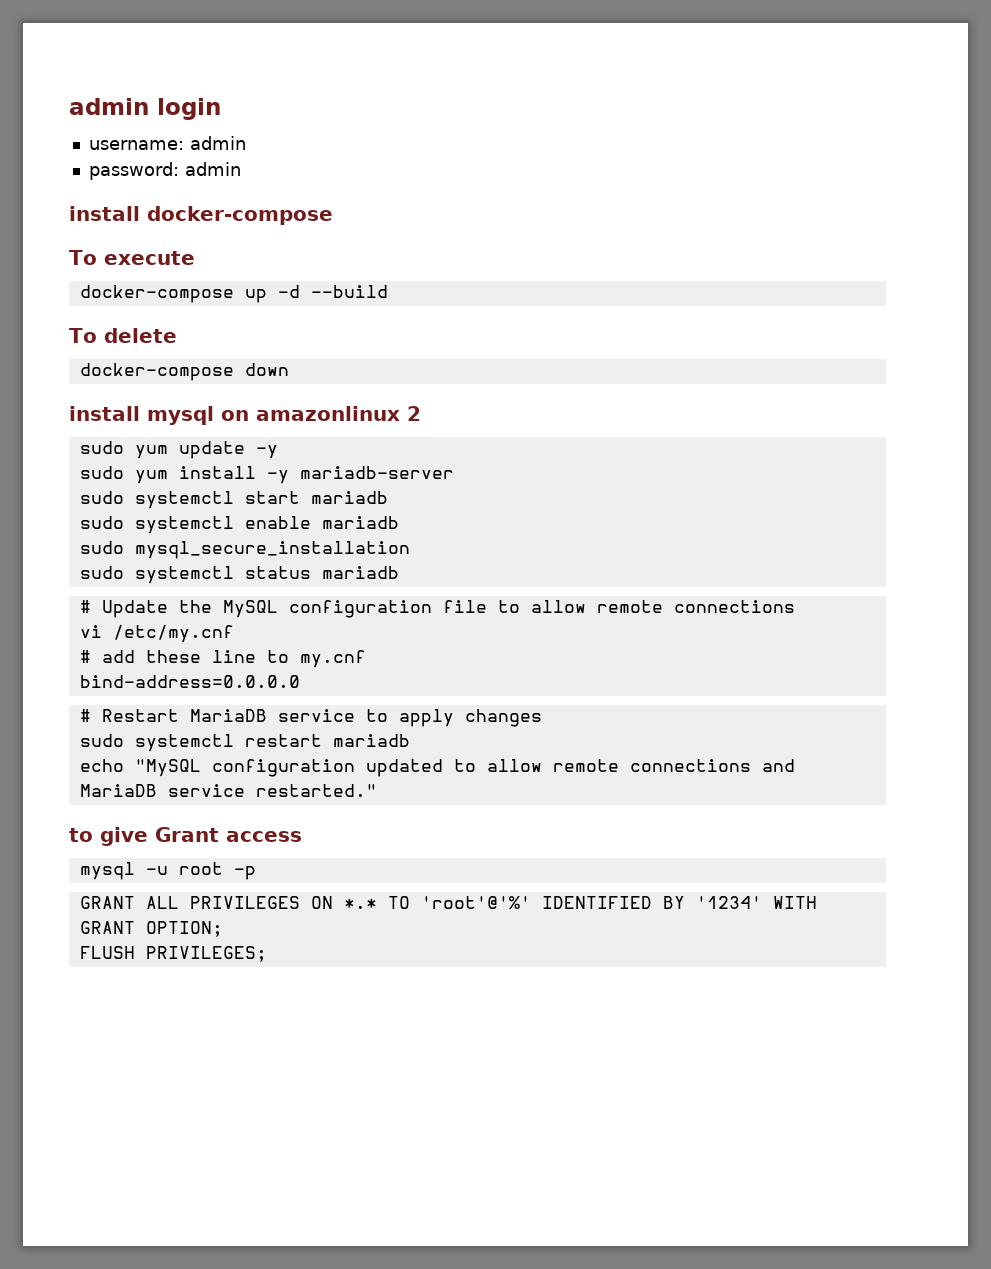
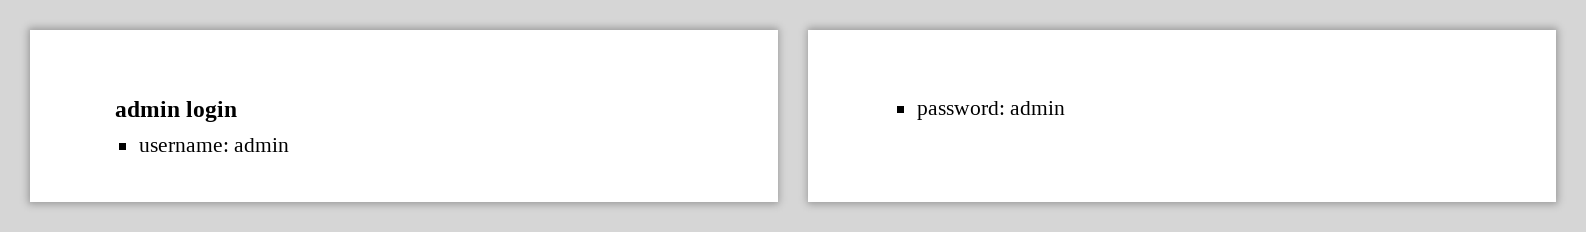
- install docker-compose
- To execute
- docker-compose up -d --build
- To delete
- docker-compose down
- install mysql on amazonlinux 2
- sudo yum update -y
- sudo yum install -y mariadb-server
- sudo systemctl start mariadb
- sudo systemctl enable mariadb
- sudo mysql_secure_installation
- sudo systemctl status mariadb
- # Update the MySQL configuration file to allow remote connections
- vi /etc/my.cnf
- # add these line to my.cnf
- bind-address=0.0.0.0
- # Restart MariaDB service to apply changes
- sudo systemctl restart mariadb
- echo "MySQL configuration updated to allow remote connections and MariaDB service restarted."
- to give Grant access
- mysql -u root -p
- GRANT ALL PRIVILEGES ON *.* TO 'root'@'%' IDENTIFIED BY '1234' WITH GRANT OPTION;
- FLUSH PRIVILEGES;

